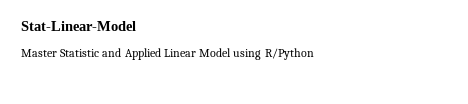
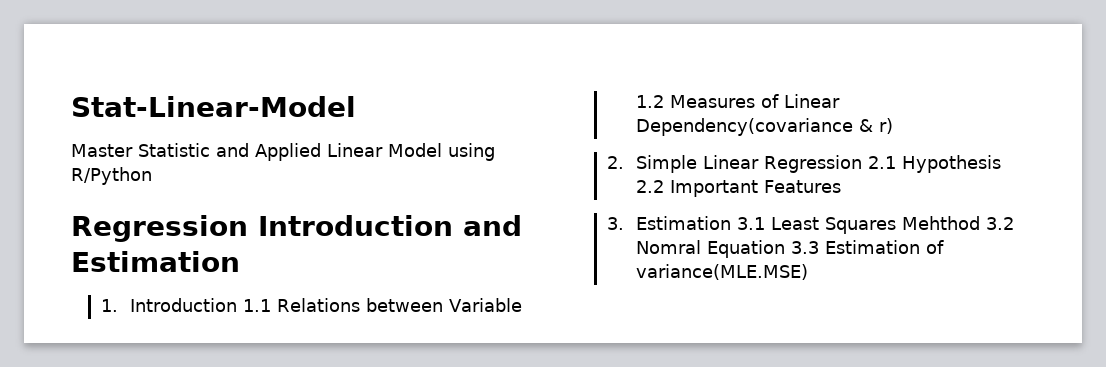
+ Regression Introduction and Estimation
+ 1. Introduction 1.1 Relations between Variable 1.2 Measures of Linear Dependency(covariance & r)
+ 2. Simple Linear Regression 2.1 Hypothesis 2.2 Important Features
+ 3. Estimation 3.1 Least Squares Mehthod 3.2 Nomral Equation 3.3 Estimation of variance(MLE.MSE)

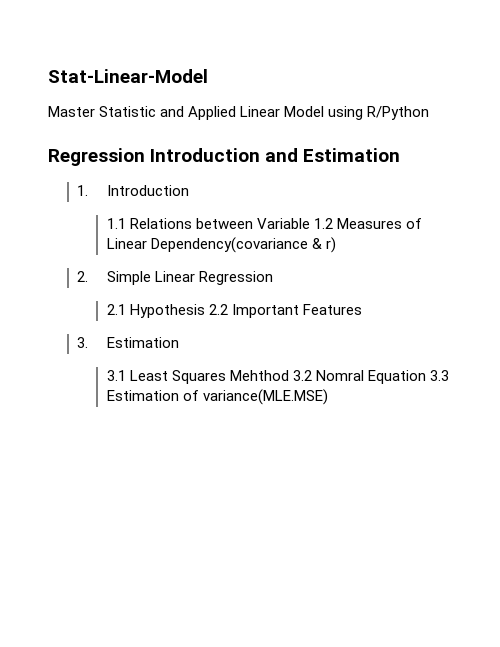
- 1. Introduction 1.1 Relations between Variable 1.2 Measures of Linear Dependency(covariance & r)
+ 1. Introduction
+ 1.1 Relations between Variable 1.2 Measures of Linear Dependency(covariance & r)
- 2. Simple Linear Regression 2.1 Hypothesis 2.2 Important Features
+ 2. Simple Linear Regression
+ 2.1 Hypothesis 2.2 Important Features
- 3. Estimation 3.1 Least Squares Mehthod 3.2 Nomral Equation 3.3 Estimation of variance(MLE.MSE)
+ 3. Estimation
+ 3.1 Least Squares Mehthod 3.2 Nomral Equation 3.3 Estimation of variance(MLE.MSE)

